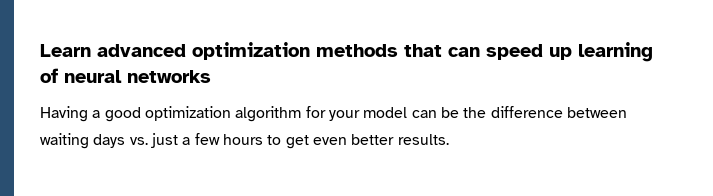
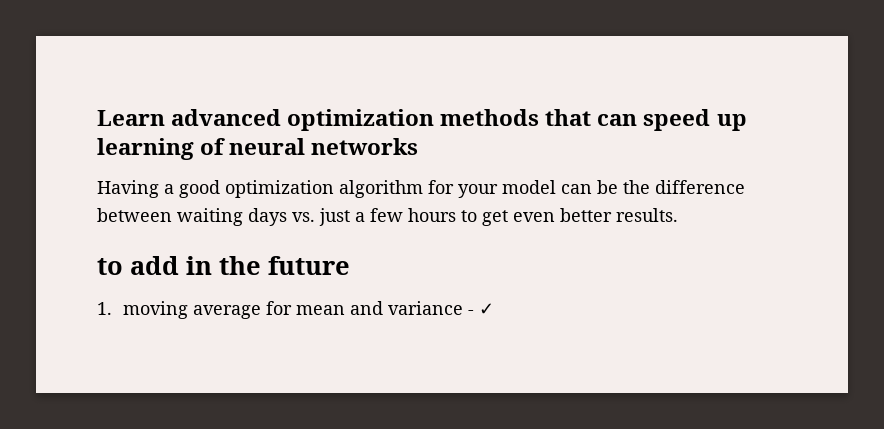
+ to add in the future
+ 1. moving average for mean and variance - ✓

